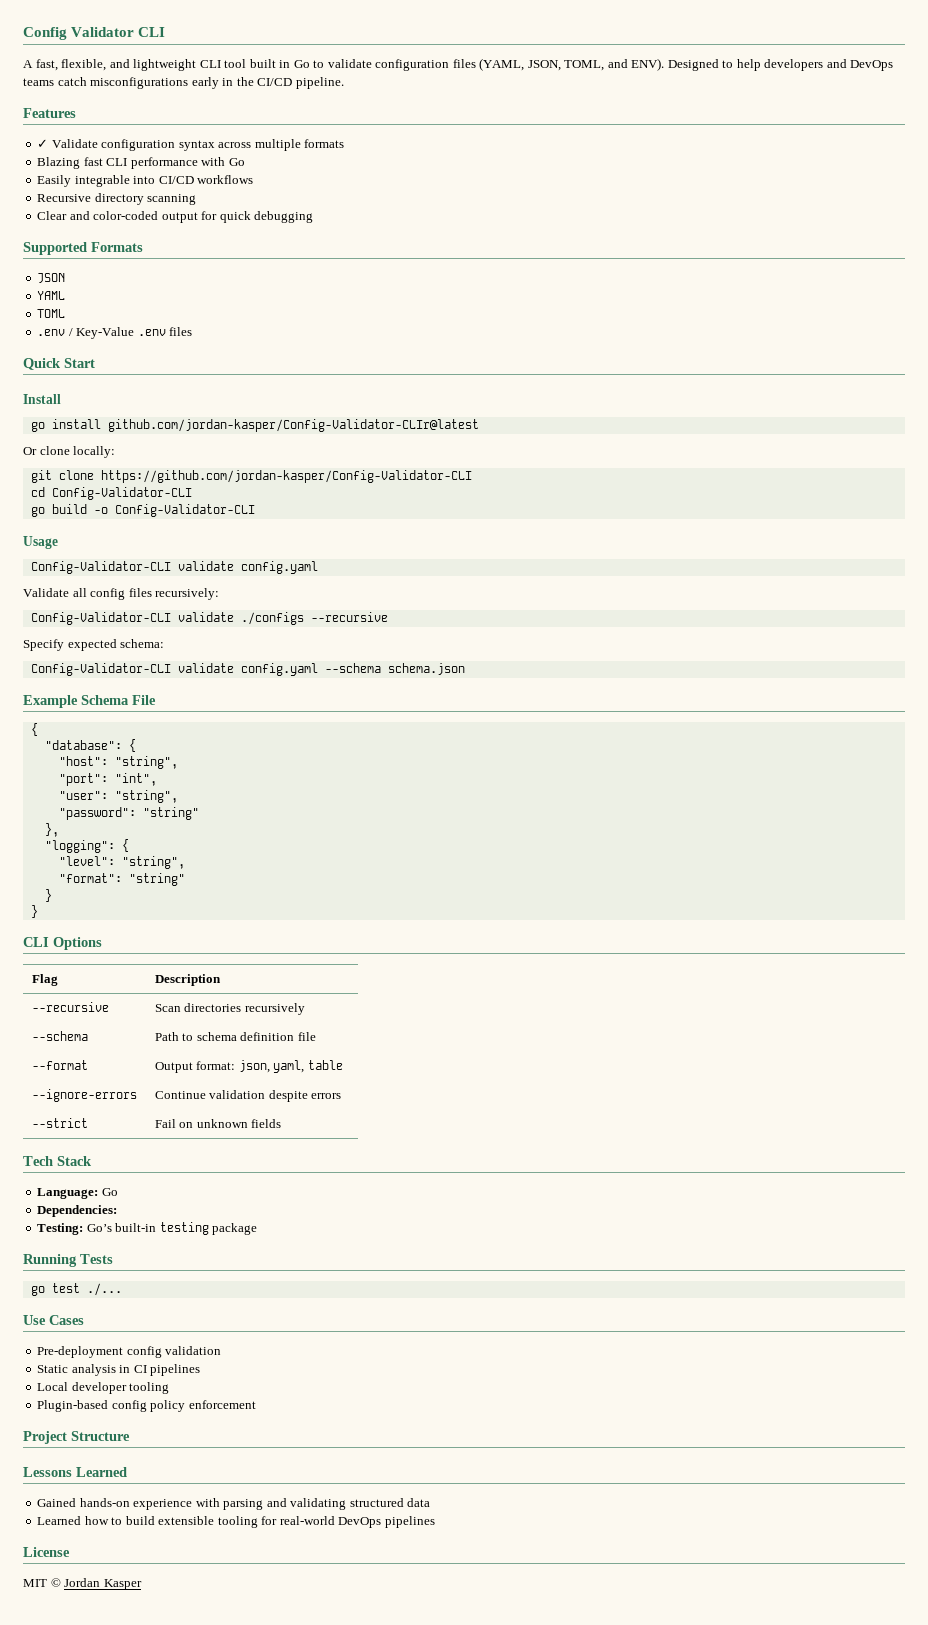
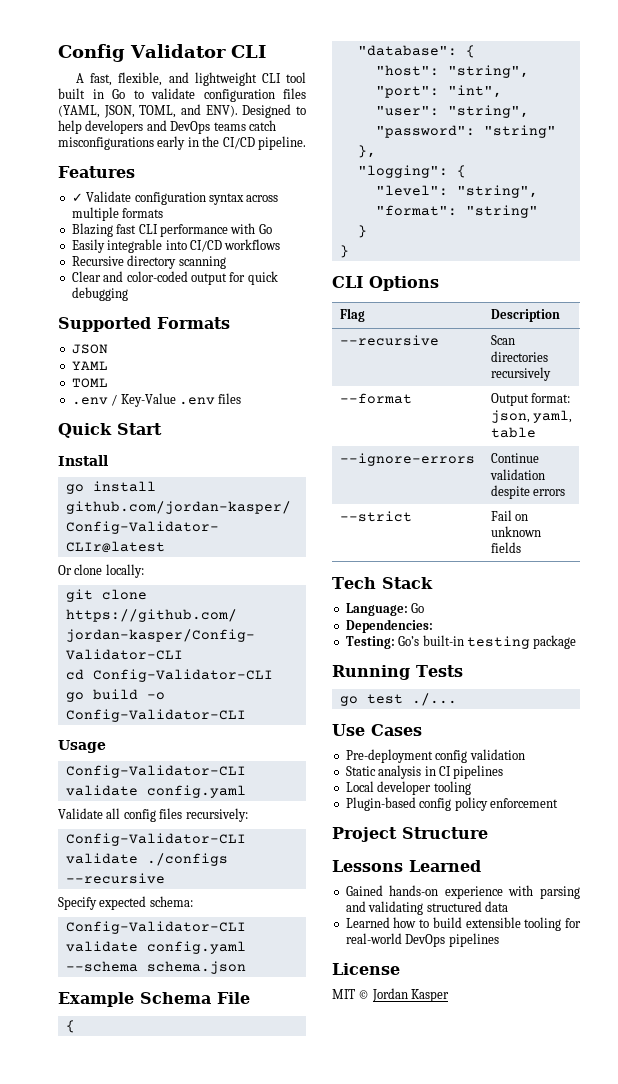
- --schema | Path to schema definition file

